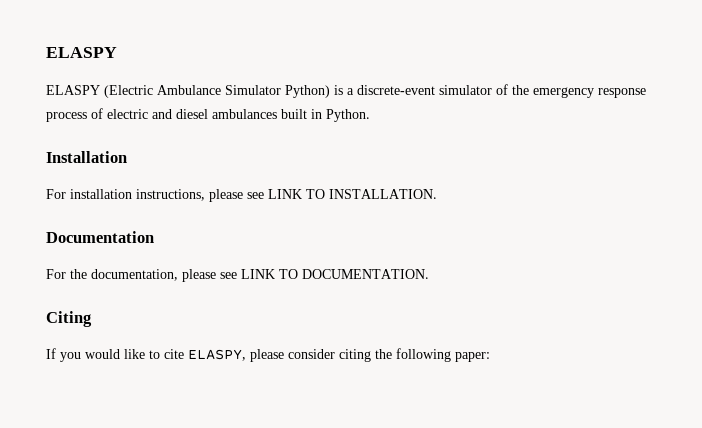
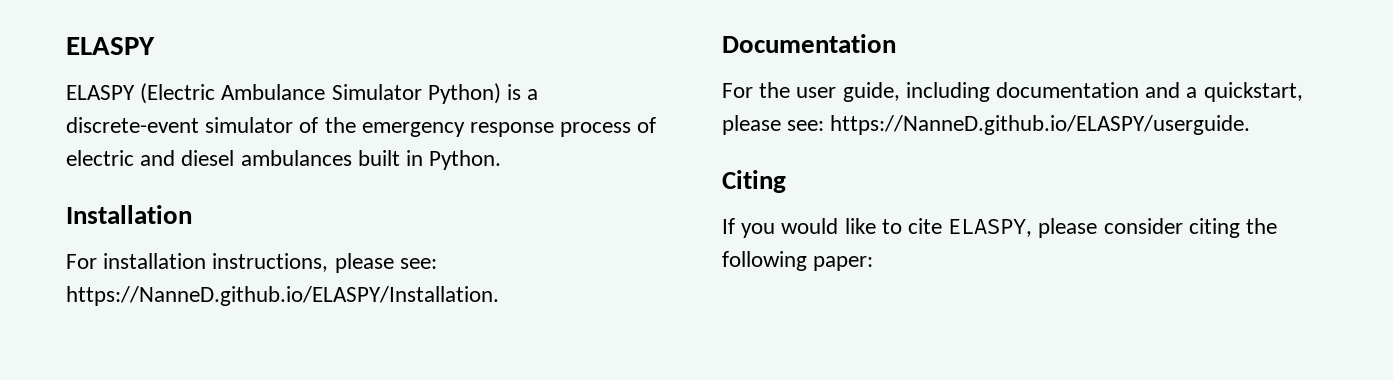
- For installation instructions, please see LINK TO INSTALLATION.
+ For installation instructions, please see: https://NanneD.github.io/ELASPY/Installation.
- For the documentation, please see LINK TO DOCUMENTATION.
+ For the user guide, including documentation and a quickstart, please see: https://NanneD.github.io/ELASPY/userguide.

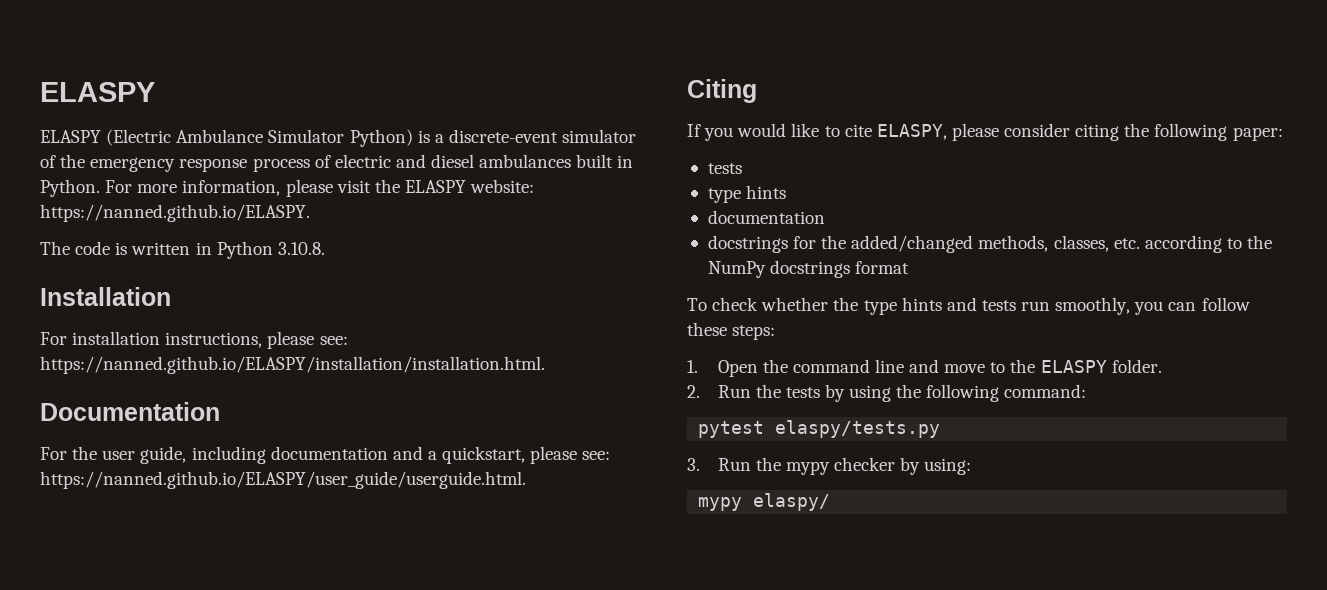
+ For more information, please visit the ELASPY website: https://nanned.github.io/ELASPY.
+ The code is written in Python 3.10.8.
- For installation instructions, please see: https://NanneD.github.io/ELASPY/Installation.
+ For installation instructions, please see: https://nanned.github.io/ELASPY/installation/installation.html.
- For the user guide, including documentation and a quickstart, please see: https://NanneD.github.io/ELASPY/userguide.
+ For the user guide, including documentation and a quickstart, please see: https://nanned.github.io/ELASPY/user_guide/userguide.html.
  If you would like to cite ELASPY, please consider citing the following paper:
+ tests
+ type hints
+ documentation
+ docstrings for the added/changed methods, classes, etc. according to the NumPy docstrings format
+ To check whether the type hints and tests run smoothly, you can follow these steps:
+ 1. Open the command line and move to the ELASPY folder.
+ 2. Run the tests by using the following command:
+ pytest elaspy/tests.py
+ 3. Run the mypy checker by using:
+ mypy elaspy/

